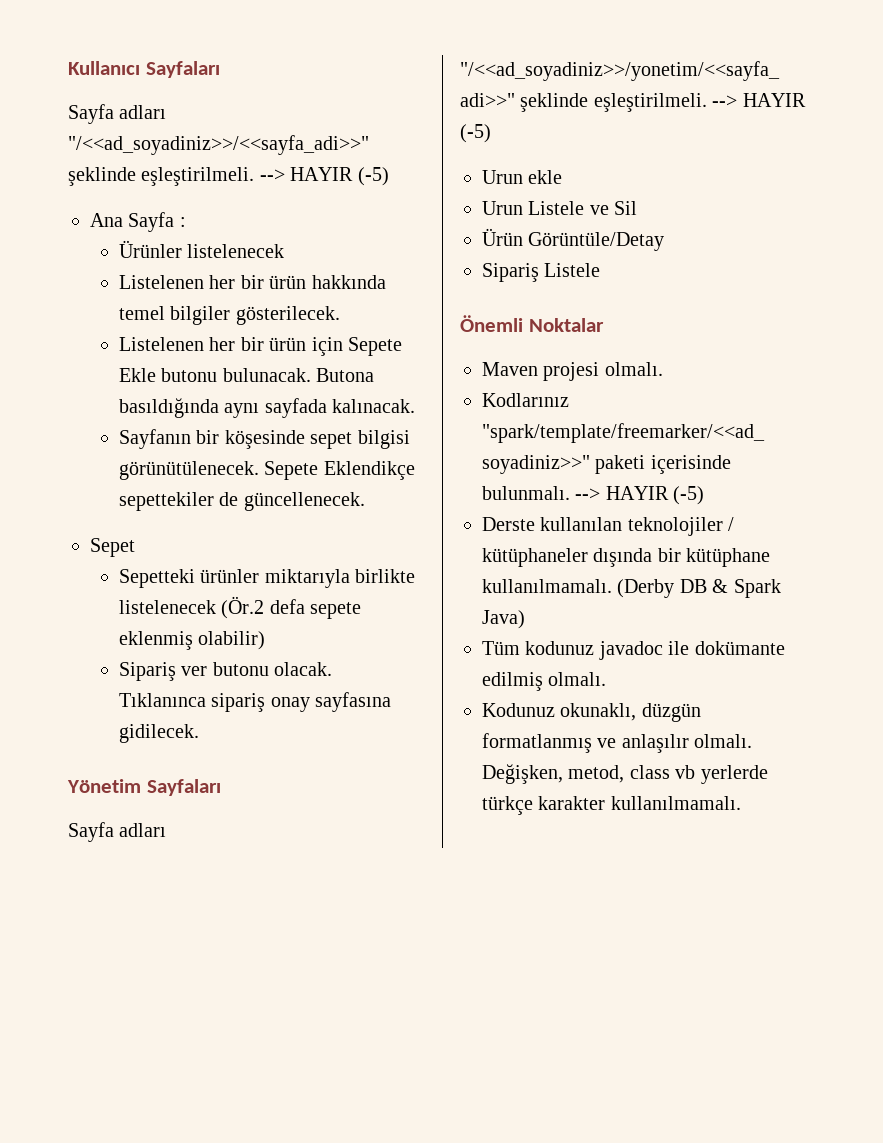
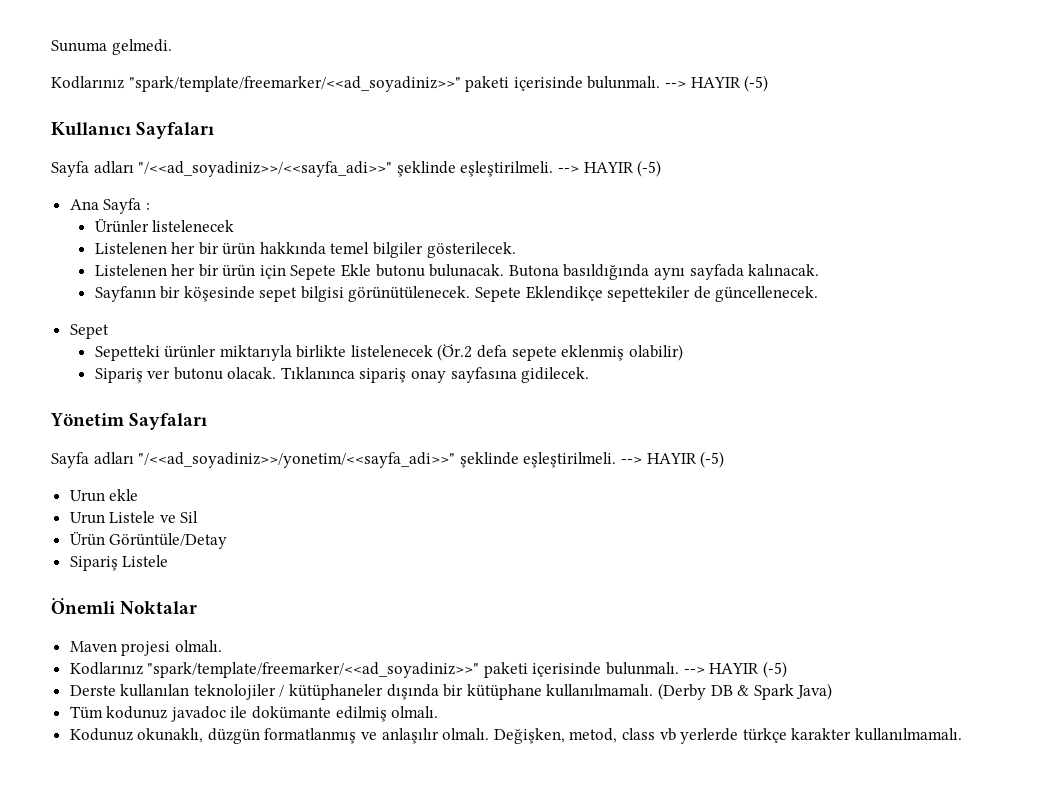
+ Sunuma gelmedi.
+ Kodlarınız "spark/template/freemarker/<<ad_soyadiniz>>" paketi içerisinde bulunmalı. --> HAYIR (-5)

